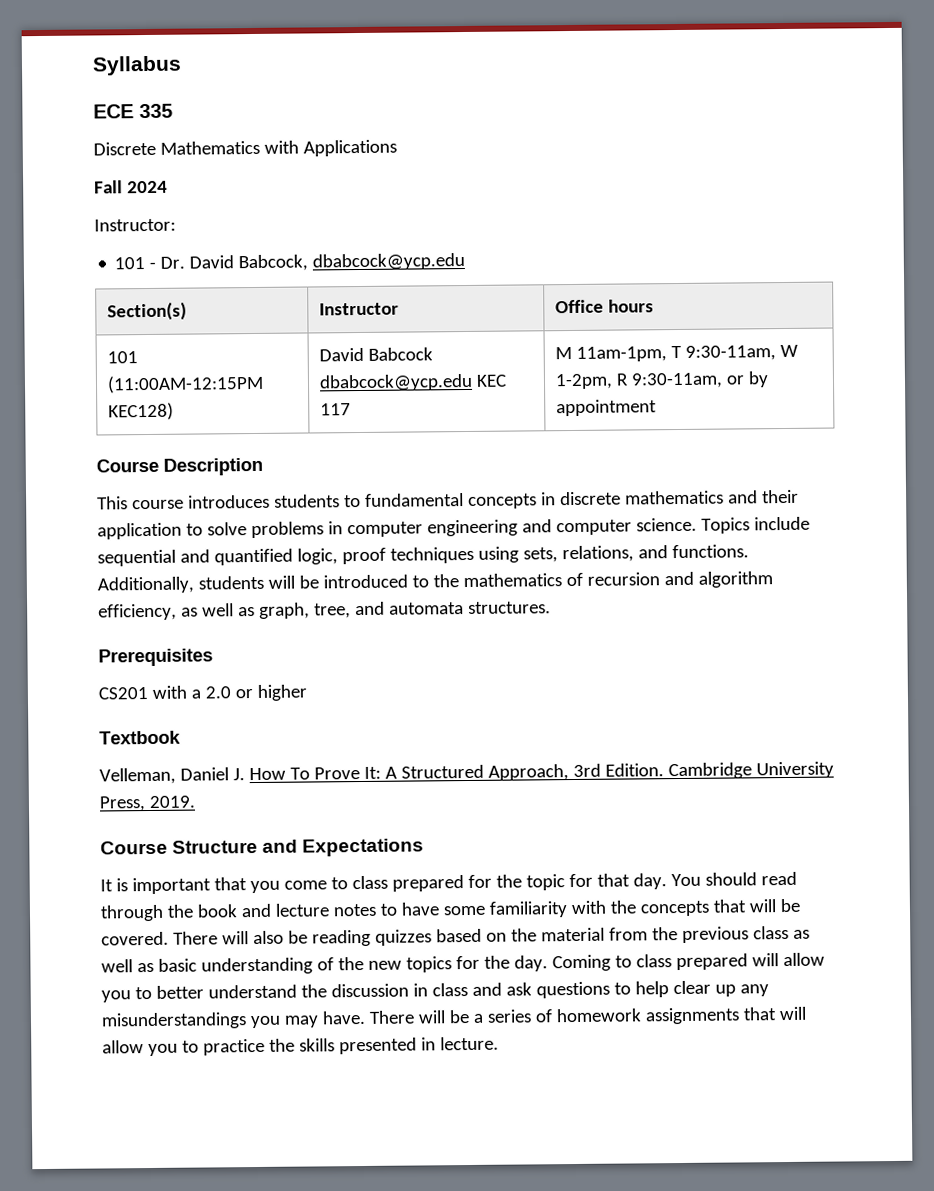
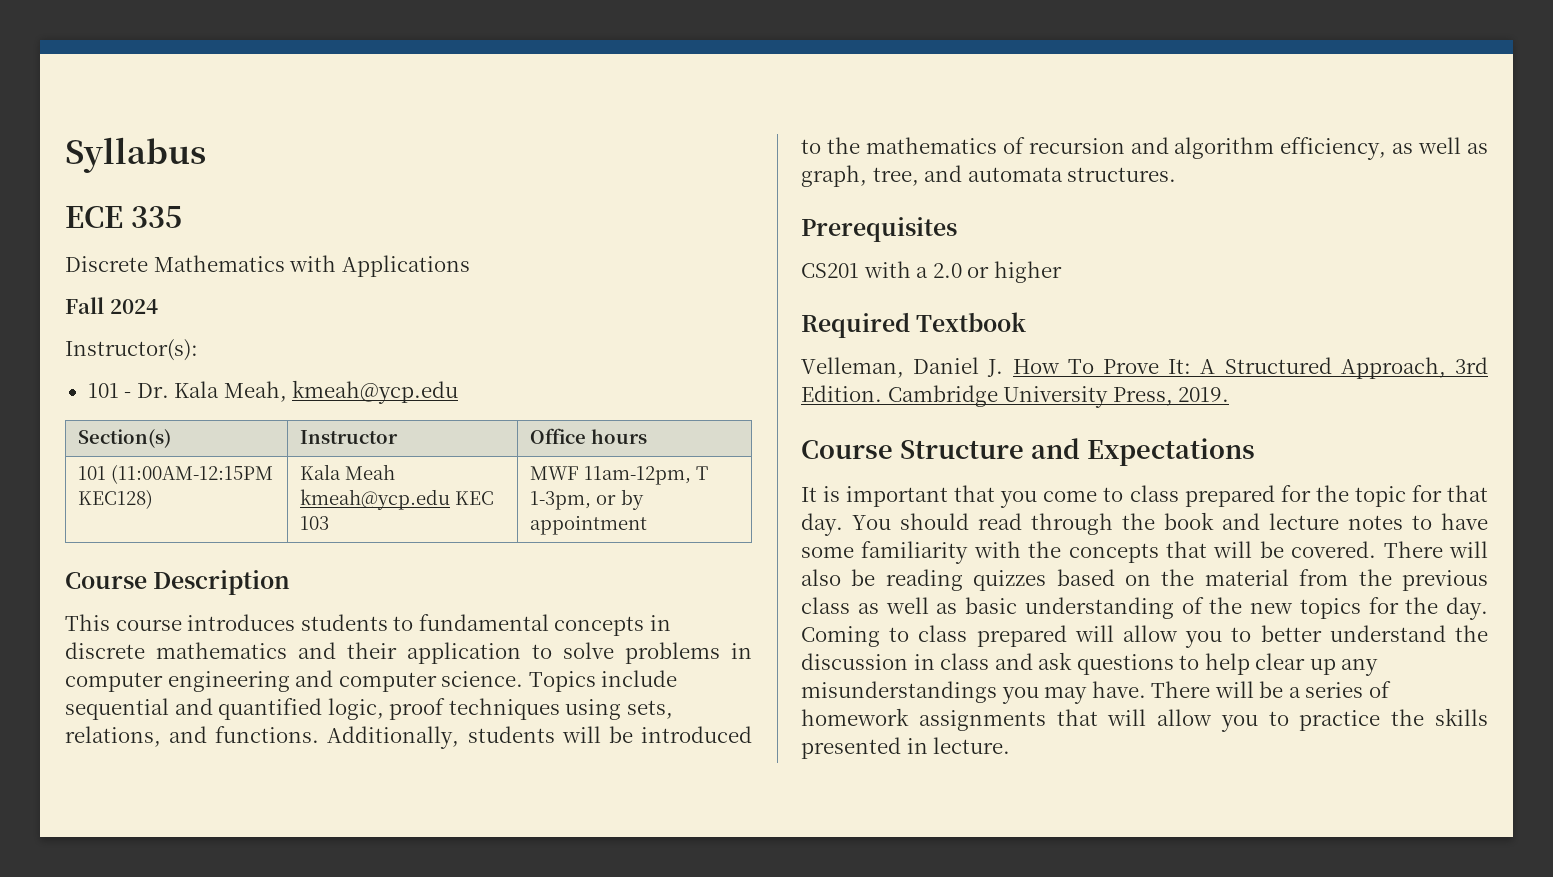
- Instructor:
+ Instructor(s):
- 101 - Dr. David Babcock, dbabcock@ycp.edu
+ 101 - Dr. Kala Meah, kmeah@ycp.edu
- 101 (11:00AM-12:15PM KEC128) | David Babcock dbabcock@ycp.edu KEC 117 | M 11am-1pm, T 9:30-11am, W 1-2pm, R 9:30-11am, or by appointment
+ 101 (11:00AM-12:15PM KEC128) | Kala Meah kmeah@ycp.edu KEC 103 | MWF 11am-12pm, T 1-3pm, or by appointment
- Textbook
+ Required Textbook

